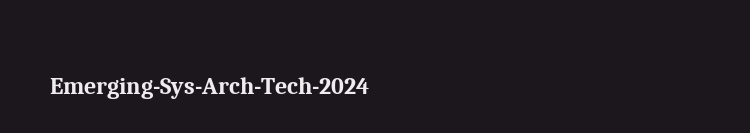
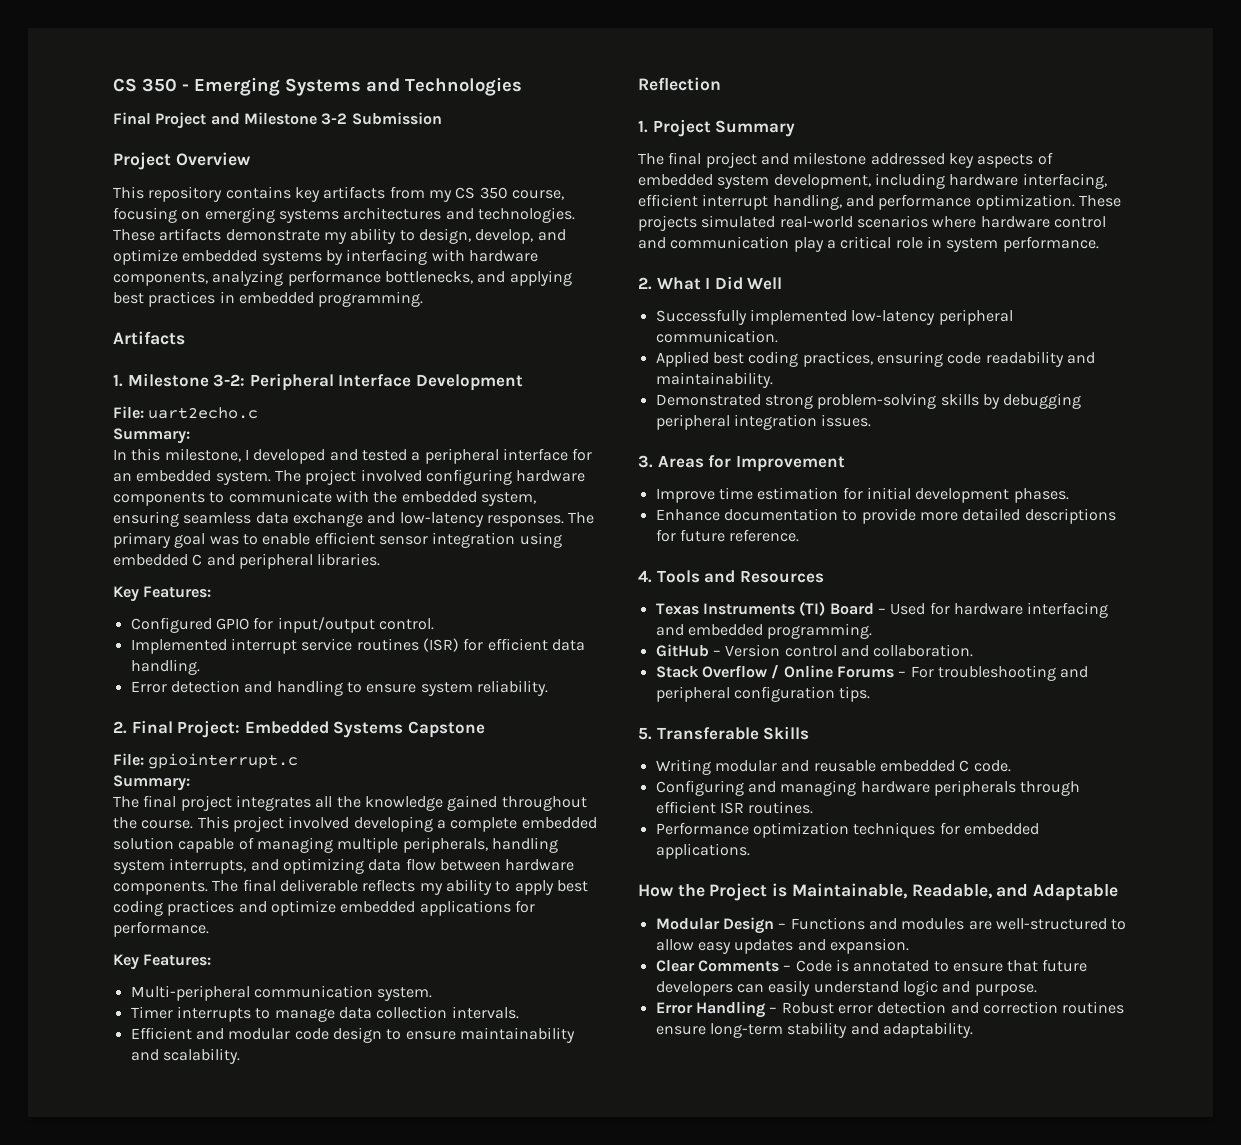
- Emerging-Sys-Arch-Tech-2024
+ CS 350 - Emerging Systems and Technologies
+ Final Project and Milestone 3-2 Submission
+ Project Overview
+ This repository contains key artifacts from my CS 350 course, focusing on emerging systems architectures and technologies. These artifacts demonstrate my ability to design, develop, and optimize embedded systems by interfacing with hardware components, analyzing performance bottlenecks, and applying best practices in embedded programming.
+ Artifacts
+ 1. Milestone 3-2: Peripheral Interface Development
+ File: uart2echo.c
+ Summary:
+ In this milestone, I developed and tested a peripheral interface for an embedded system. The project involved configuring hardware components to communicate with the embedded system, ensuring seamless data exchange and low-latency responses. The primary goal was to enable efficient sensor integration using embedded C and peripheral libraries.
+ Key Features:
+ Configured GPIO for input/output control.
+ Implemented interrupt service routines (ISR) for efficient data handling.
+ Error detection and handling to ensure system reliability.
+ 2. Final Project: Embedded Systems Capstone
+ File: gpiointerrupt.c
+ Summary:
+ The final project integrates all the knowledge gained throughout the course. This project involved developing a complete embedded solution capable of managing multiple peripherals, handling system interrupts, and optimizing data flow between hardware components. The final deliverable reflects my ability to apply best coding practices and optimize embedded applications for performance.
+ Key Features:
+ Multi-peripheral communication system.
+ Timer interrupts to manage data collection intervals.
+ Efficient and modular code design to ensure maintainability and scalability.
+ Reflection
+ 1. Project Summary
+ The final project and milestone addressed key aspects of embedded system development, including hardware interfacing, efficient interrupt handling, and performance optimization. These projects simulated real-world scenarios where hardware control and communication play a critical role in system performance.
+ 2. What I Did Well
+ Successfully implemented low-latency peripheral communication.
+ Applied best coding practices, ensuring code readability and maintainability.
+ Demonstrated strong problem-solving skills by debugging peripheral integration issues.
+ 3. Areas for Improvement
+ Improve time estimation for initial development phases.
+ Enhance documentation to provide more detailed descriptions for future reference.
+ 4. Tools and Resources
+ Texas Instruments (TI) Board – Used for hardware interfacing and embedded programming.
+ GitHub – Version control and collaboration.
+ Stack Overflow / Online Forums – For troubleshooting and peripheral configuration tips.
+ 5. Transferable Skills
+ Writing modular and reusable embedded C code.
+ Configuring and managing hardware peripherals through efficient ISR routines.
+ Performance optimization techniques for embedded applications.
+ How the Project is Maintainable, Readable, and Adaptable
+ Modular Design – Functions and modules are well-structured to allow easy updates and expansion.
+ Clear Comments – Code is annotated to ensure that future developers can easily understand logic and purpose.
+ Error Handling – Robust error detection and correction routines ensure long-term stability and adaptability.

